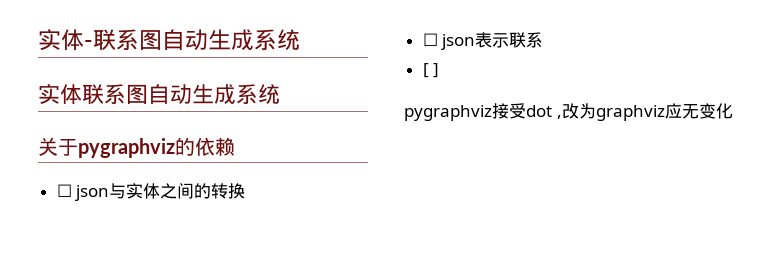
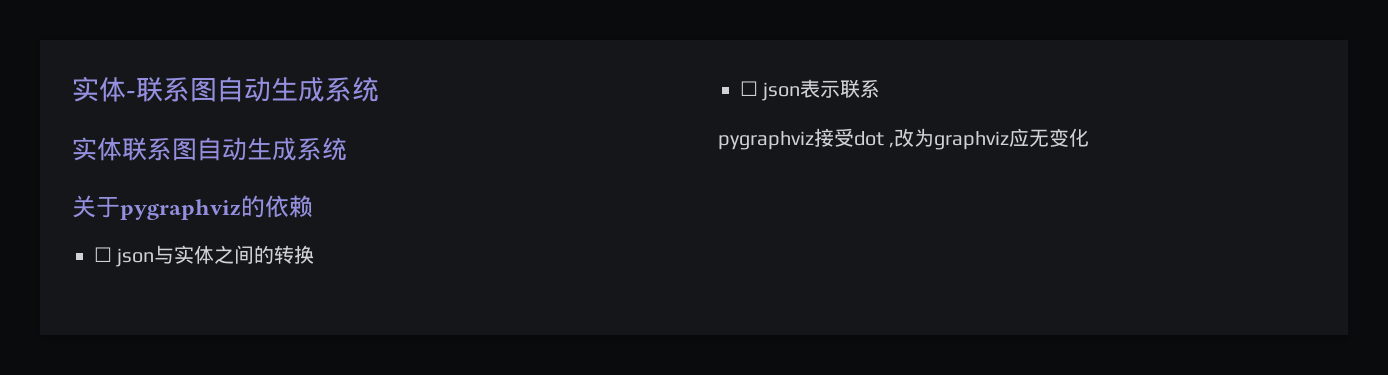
- [ ]

